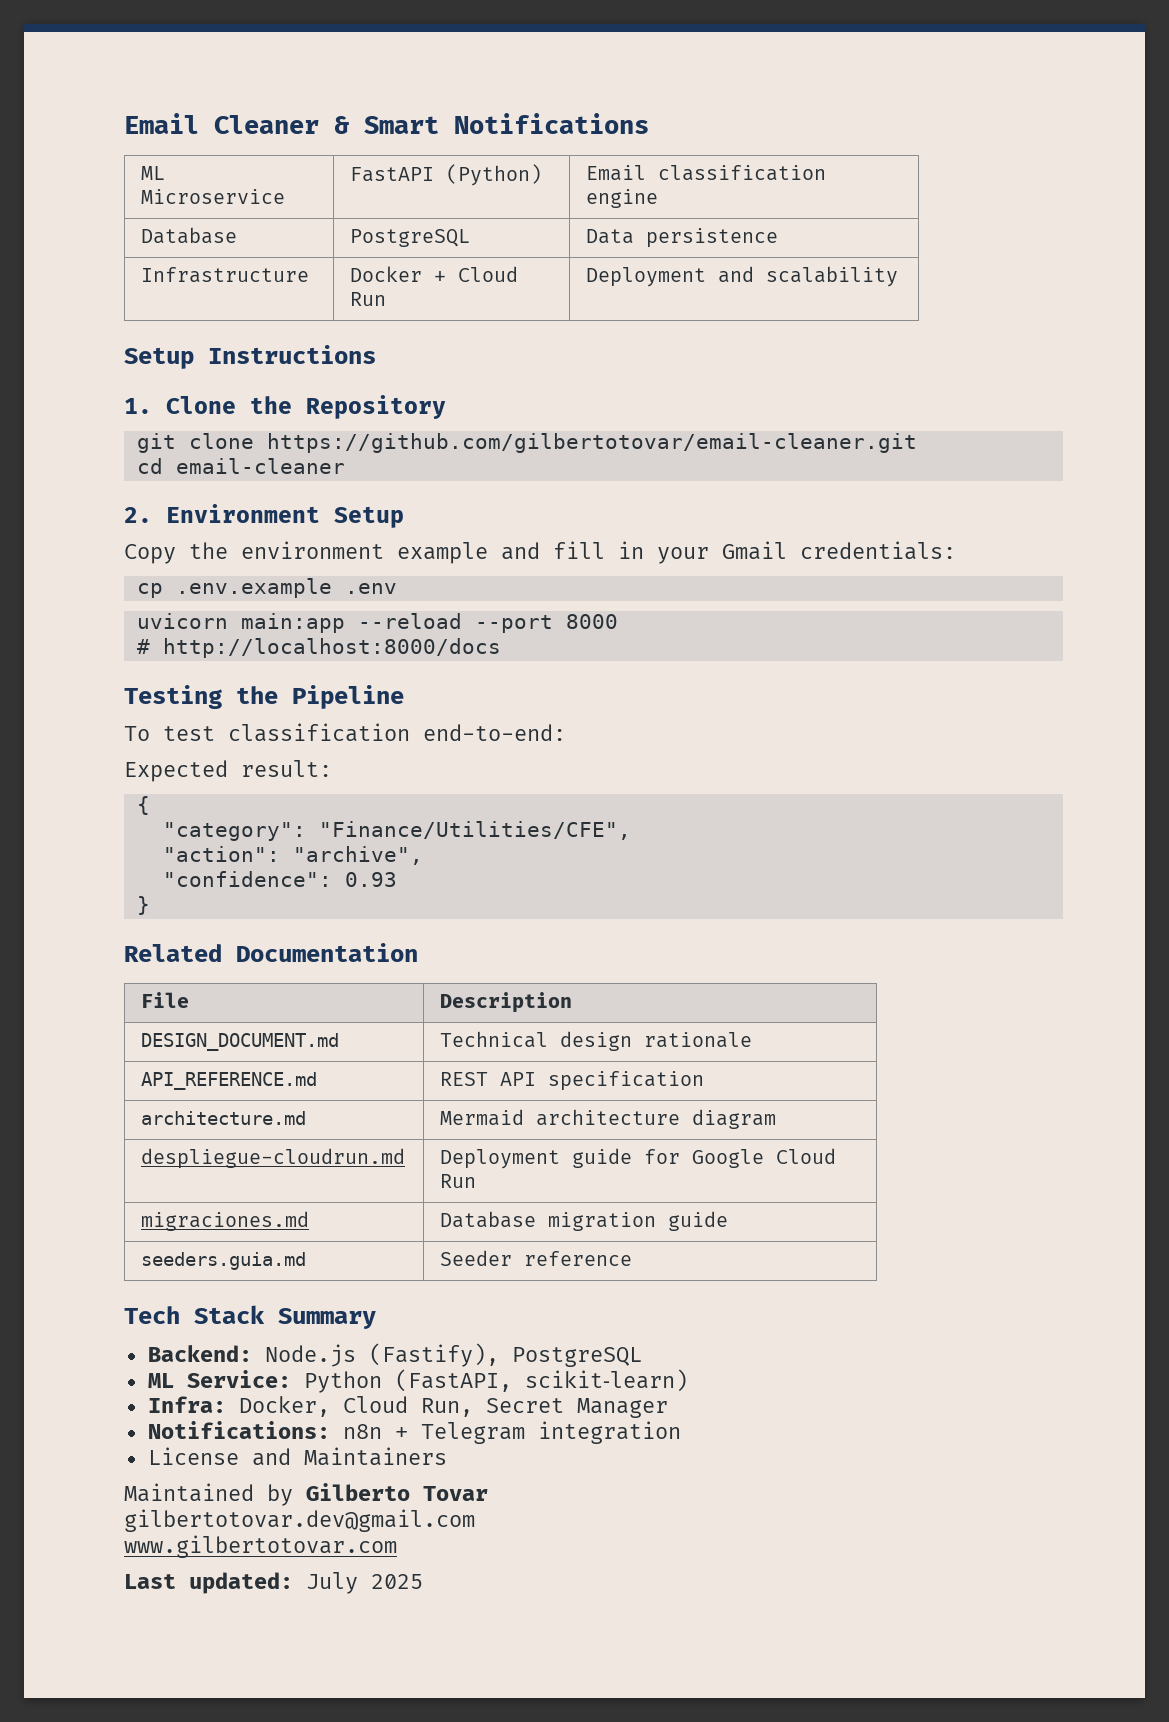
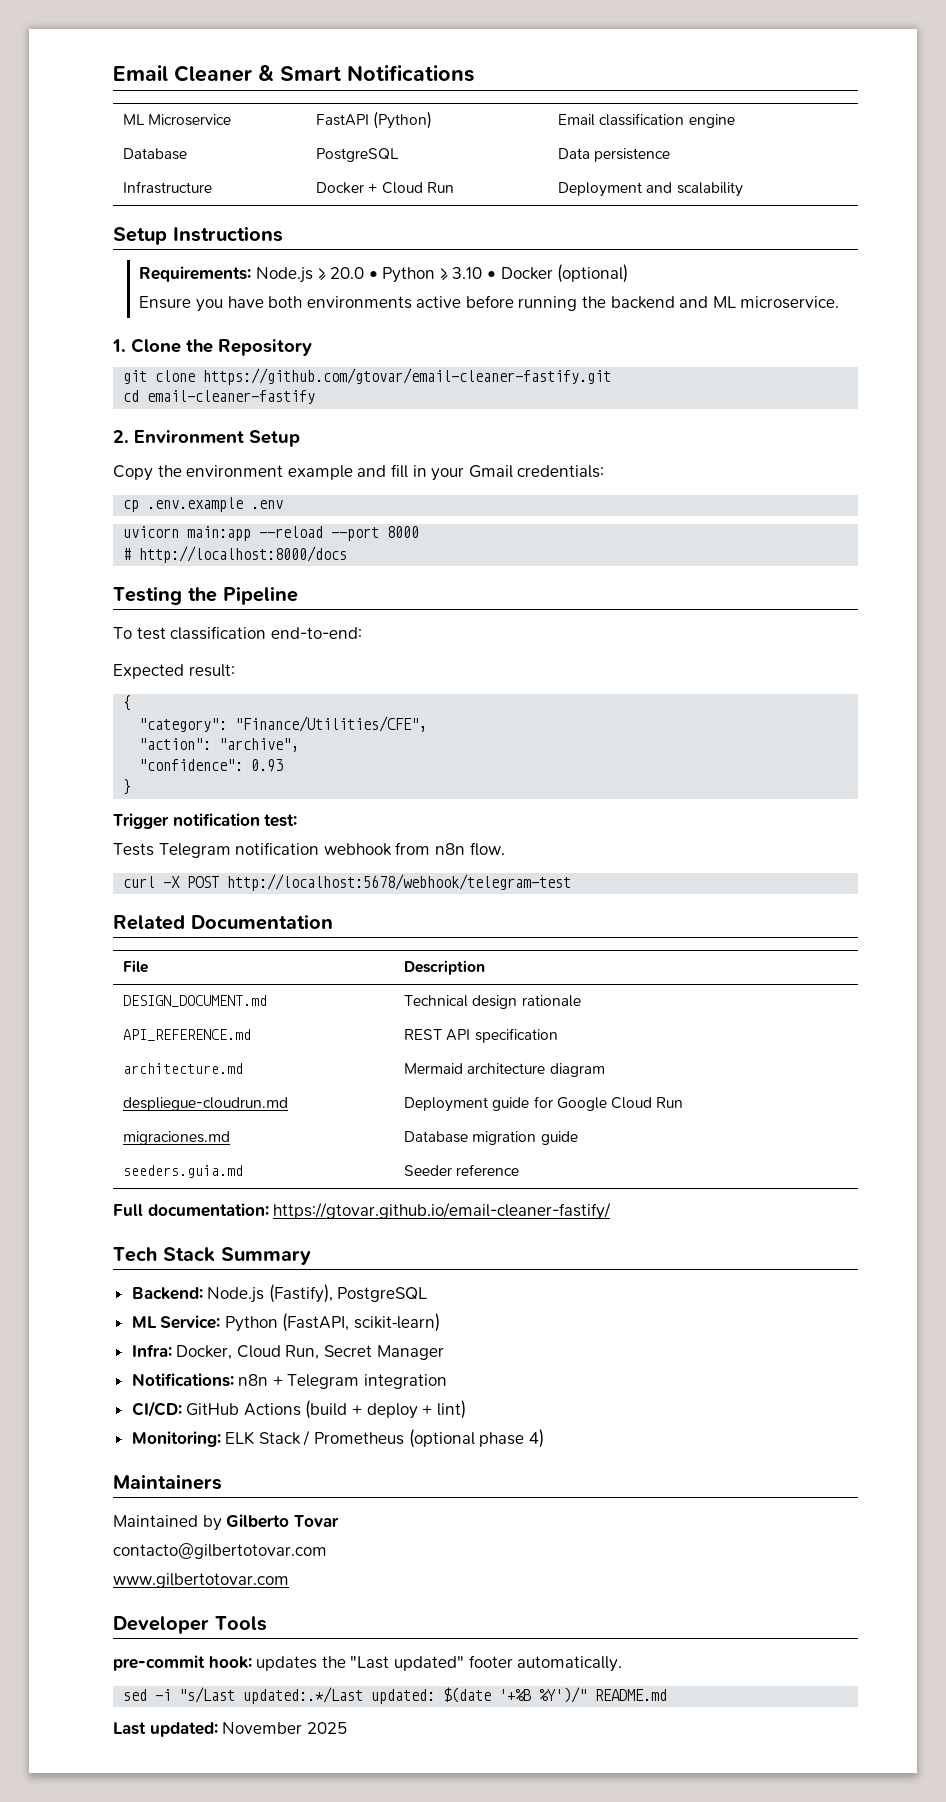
+ Requirements: Node.js ≥ 20.0 • Python ≥ 3.10 • Docker (optional)
+ Ensure you have both environments active before running the backend and ML microservice.
- git clone https://github.com/gilbertotovar/email-cleaner.git
+ git clone https://github.com/gtovar/email-cleaner-fastify.git
- cd email-cleaner
+ cd email-cleaner-fastify
+ Trigger notification test:
+ Tests Telegram notification webhook from n8n flow.
+ curl -X POST http://localhost:5678/webhook/telegram-test
+ Full documentation: https://gtovar.github.io/email-cleaner-fastify/
- License and Maintainers
+ CI/CD: GitHub Actions (build + deploy + lint)
+ Monitoring: ELK Stack / Prometheus (optional phase 4)
+ Maintainers
- gilbertotovar.dev@gmail.com
+ contacto@gilbertotovar.com
+ Developer Tools
+ pre-commit hook: updates the "Last updated" footer automatically.
+ sed -i "s/Last updated:.*/Last updated: $(date '+%B %Y')/" README.md
- Last updated: July 2025
+ Last updated: November 2025

